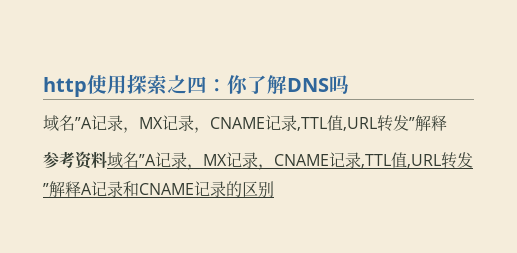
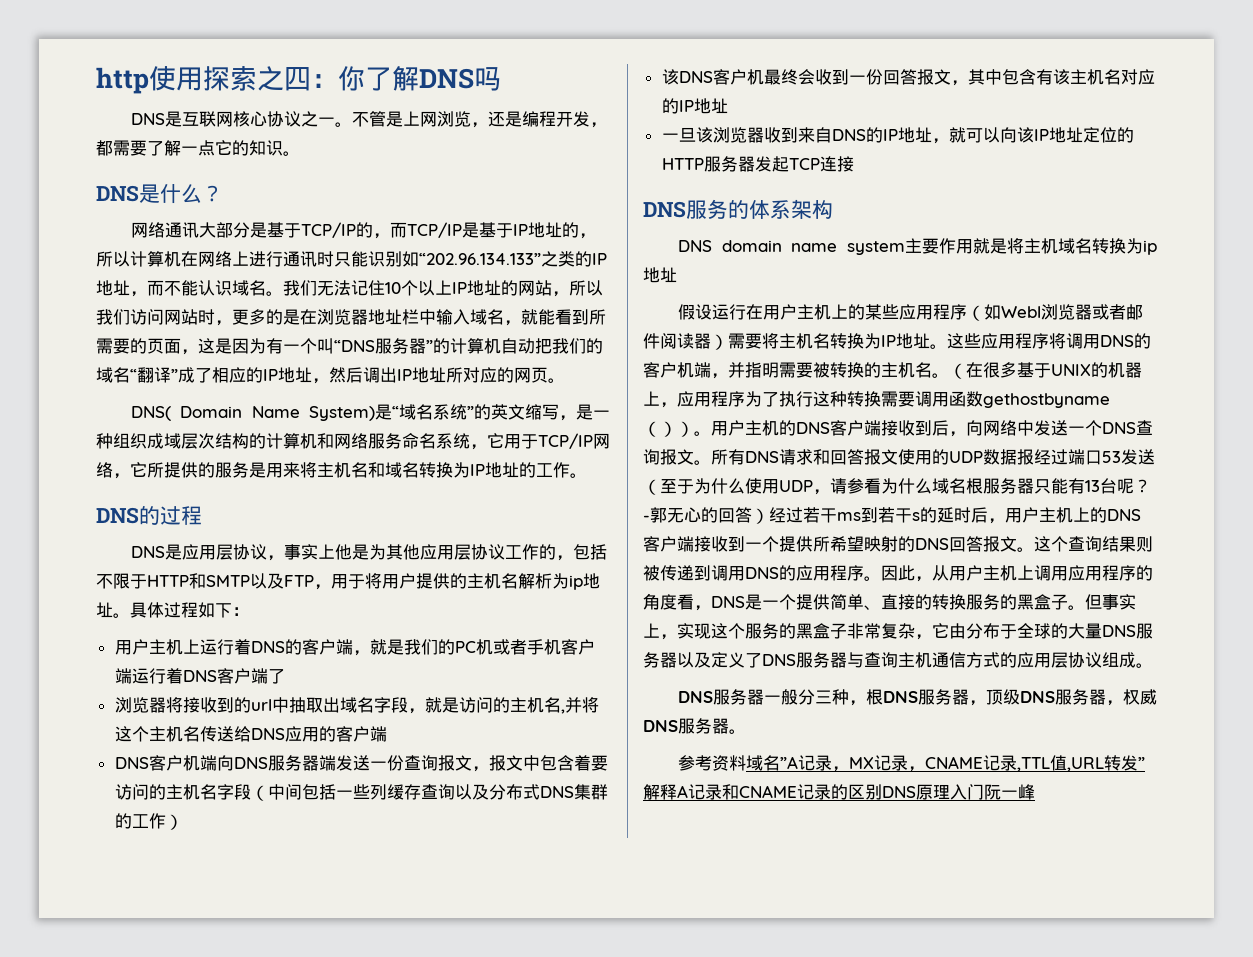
  http使用探索之四：你了解DNS吗
- 域名”A记录，MX记录，CNAME记录,TTL值,URL转发”解释
+ DNS是互联网核心协议之一。不管是上网浏览，还是编程开发，都需要了解一点它的知识。
+ DNS是什么？
+ 网络通讯大部分是基于TCP/IP的，而TCP/IP是基于IP地址的，所以计算机在网络上进行通讯时只能识别如“202.96.134.133”之类的IP地址，而不能认识域名。我们无法记住10个以上IP地址的网站，所以我们访问网站时，更多的是在浏览器地址栏中输入域名，就能看到所需要的页面，这是因为有一个叫“DNS服务器”的计算机自动把我们的域名“翻译”成了相应的IP地址，然后调出IP地址所对应的网页。
+ DNS( Domain Name System)是“域名系统”的英文缩写，是一种组织成域层次结构的计算机和网络服务命名系统，它用于TCP/IP网络，它所提供的服务是用来将主机名和域名转换为IP地址的工作。
+ DNS的过程
+ DNS是应用层协议，事实上他是为其他应用层协议工作的，包括不限于HTTP和SMTP以及FTP，用于将用户提供的主机名解析为ip地址。具体过程如下：
+ 用户主机上运行着DNS的客户端，就是我们的PC机或者手机客户端运行着DNS客户端了
+ 浏览器将接收到的url中抽取出域名字段，就是访问的主机名,并将这个主机名传送给DNS应用的客户端
+ DNS客户机端向DNS服务器端发送一份查询报文，报文中包含着要访问的主机名字段（中间包括一些列缓存查询以及分布式DNS集群的工作）
+ 该DNS客户机最终会收到一份回答报文，其中包含有该主机名对应的IP地址
+ 一旦该浏览器收到来自DNS的IP地址，就可以向该IP地址定位的HTTP服务器发起TCP连接
+ DNS服务的体系架构
+ DNS domain name system主要作用就是将主机域名转换为ip地址
+ 假设运行在用户主机上的某些应用程序（如Webl浏览器或者邮件阅读器）需要将主机名转换为IP地址。这些应用程序将调用DNS的客户机端，并指明需要被转换的主机名。（在很多基于UNIX的机器上，应用程序为了执行这种转换需要调用函数gethostbyname（））。用户主机的DNS客户端接收到后，向网络中发送一个DNS查询报文。所有DNS请求和回答报文使用的UDP数据报经过端口53发送（至于为什么使用UDP，请参看为什么域名根服务器只能有13台呢？-郭无心的回答）经过若干ms到若干s的延时后，用户主机上的DNS客户端接收到一个提供所希望映射的DNS回答报文。这个查询结果则被传递到调用DNS的应用程序。因此，从用户主机上调用应用程序的角度看，DNS是一个提供简单、直接的转换服务的黑盒子。但事实上，实现这个服务的黑盒子非常复杂，它由分布于全球的大量DNS服务器以及定义了DNS服务器与查询主机通信方式的应用层协议组成。
+ DNS服务器一般分三种，根DNS服务器，顶级DNS服务器，权威DNS服务器。
- 参考资料域名”A记录，MX记录，CNAME记录,TTL值,URL转发”解释A记录和CNAME记录的区别
+ 参考资料域名”A记录，MX记录，CNAME记录,TTL值,URL转发”解释A记录和CNAME记录的区别DNS原理入门阮一峰

